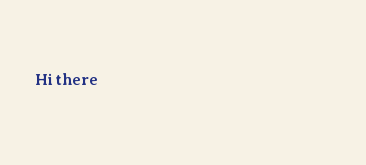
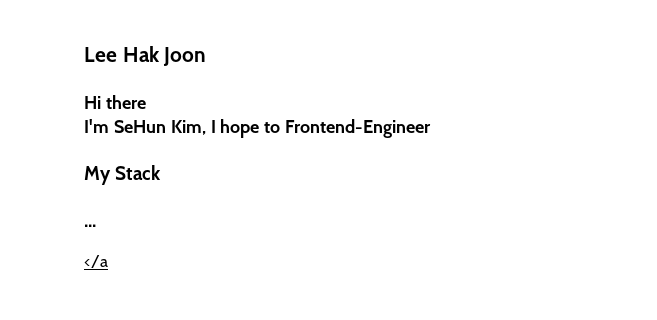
+ Lee Hak Joon
+ I'm SeHun Kim, I hope to Frontend-Engineer
+ My Stack
+ ...
+ </a

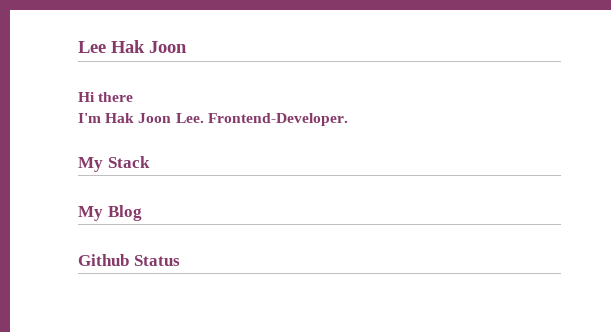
- I'm SeHun Kim, I hope to Frontend-Engineer
+ I'm Hak Joon Lee. Frontend-Developer.
  My Stack
- ...
- </a
+ My Blog
+ Github Status

